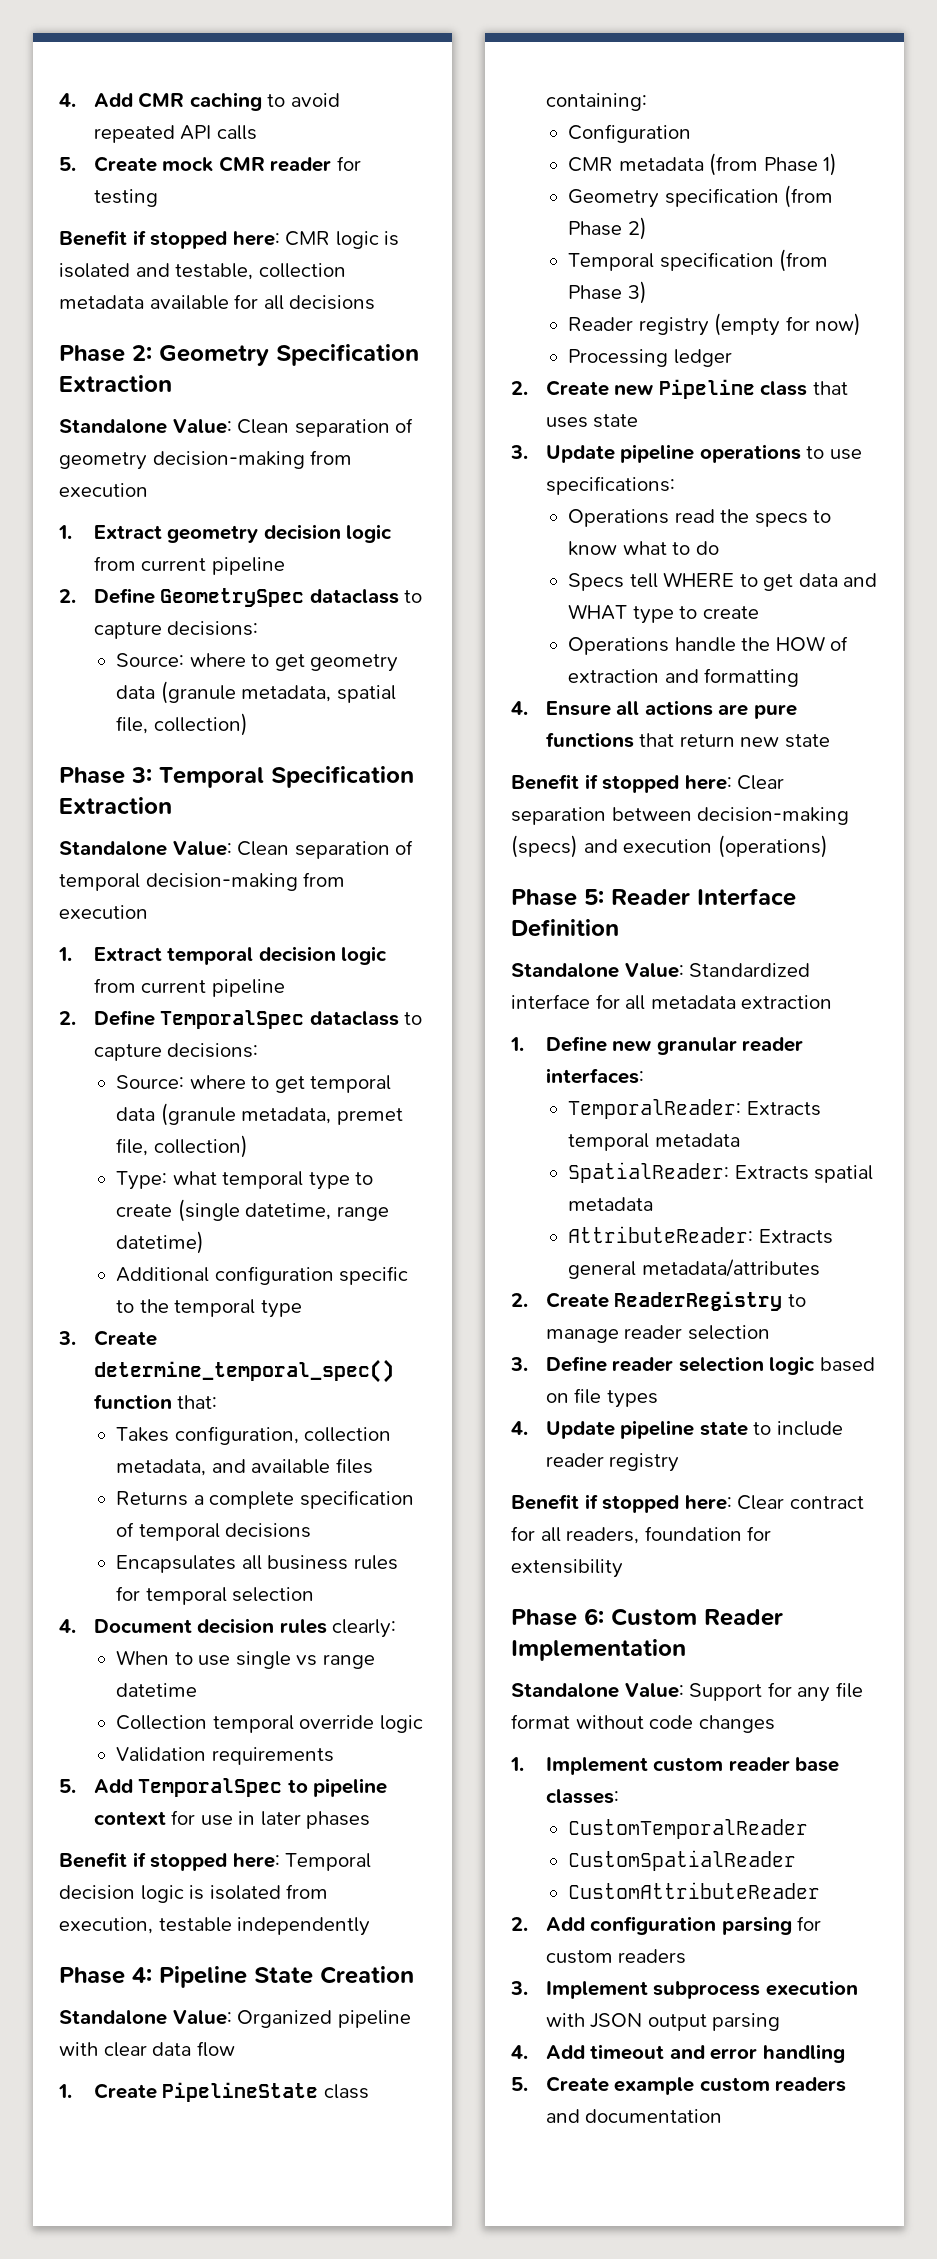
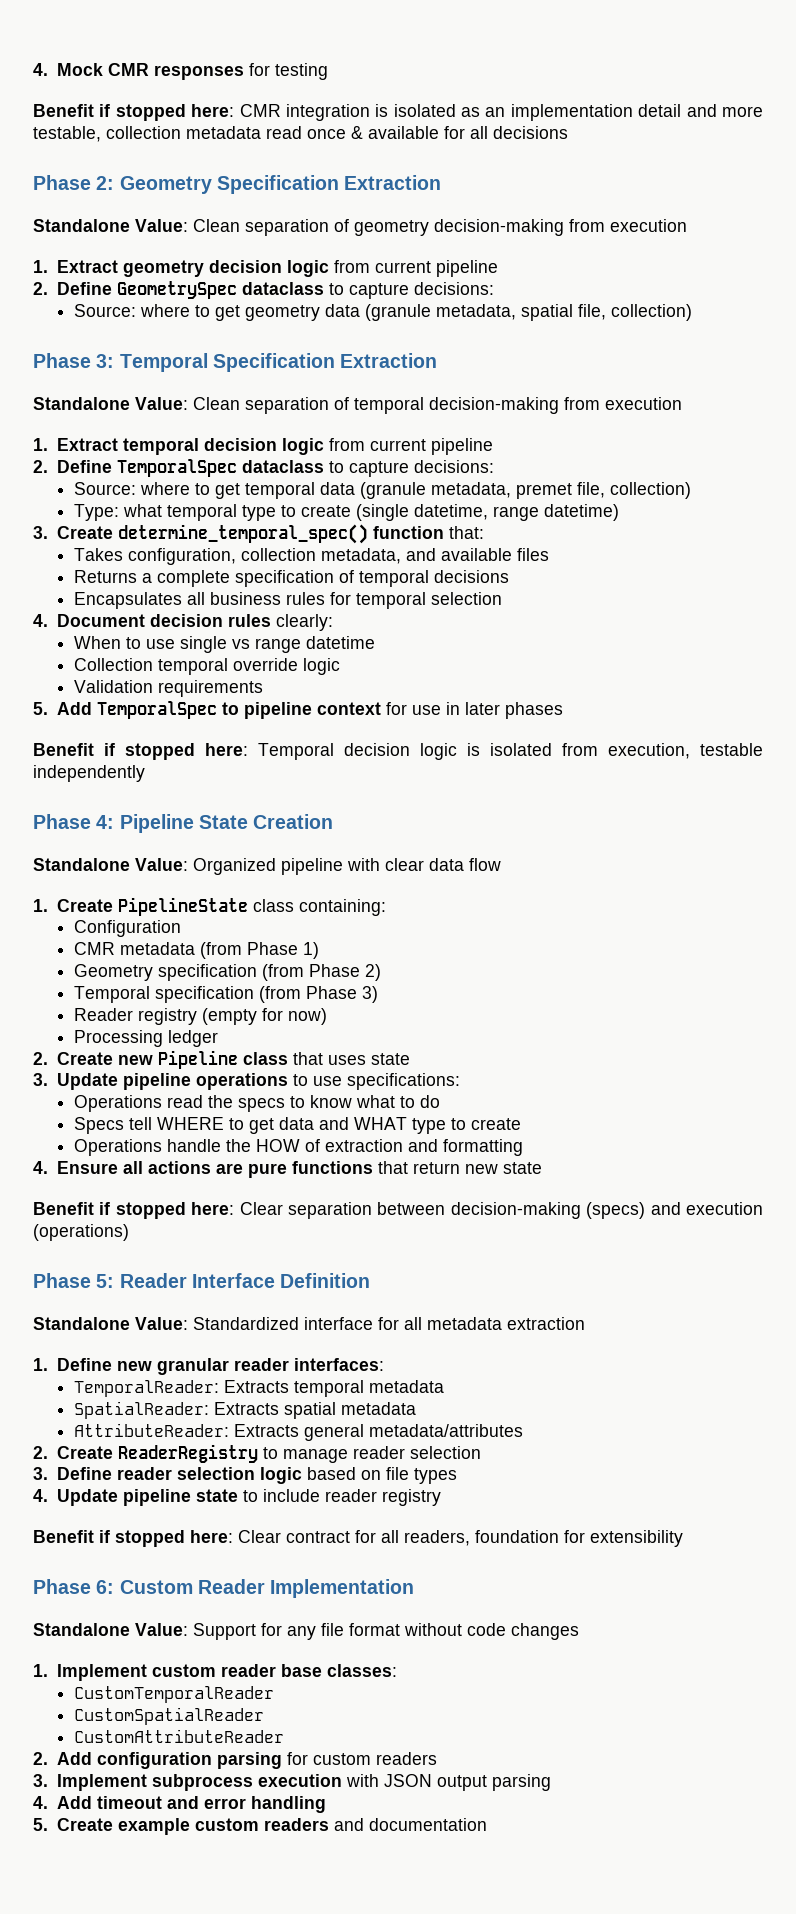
- 4. Add CMR caching to avoid repeated API calls
- 5. Create mock CMR reader for testing
+ 4. Mock CMR responses for testing
- Benefit if stopped here: CMR logic is isolated and testable, collection metadata available for all decisions
+ Benefit if stopped here: CMR integration is isolated as an implementation detail and more testable, collection metadata read once & available for all decisions
- Additional configuration specific to the temporal type

